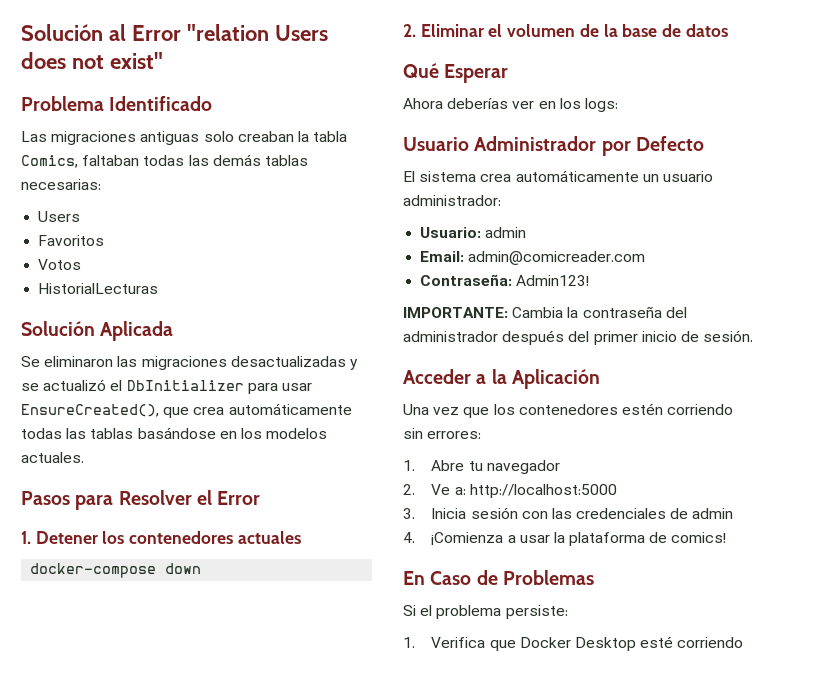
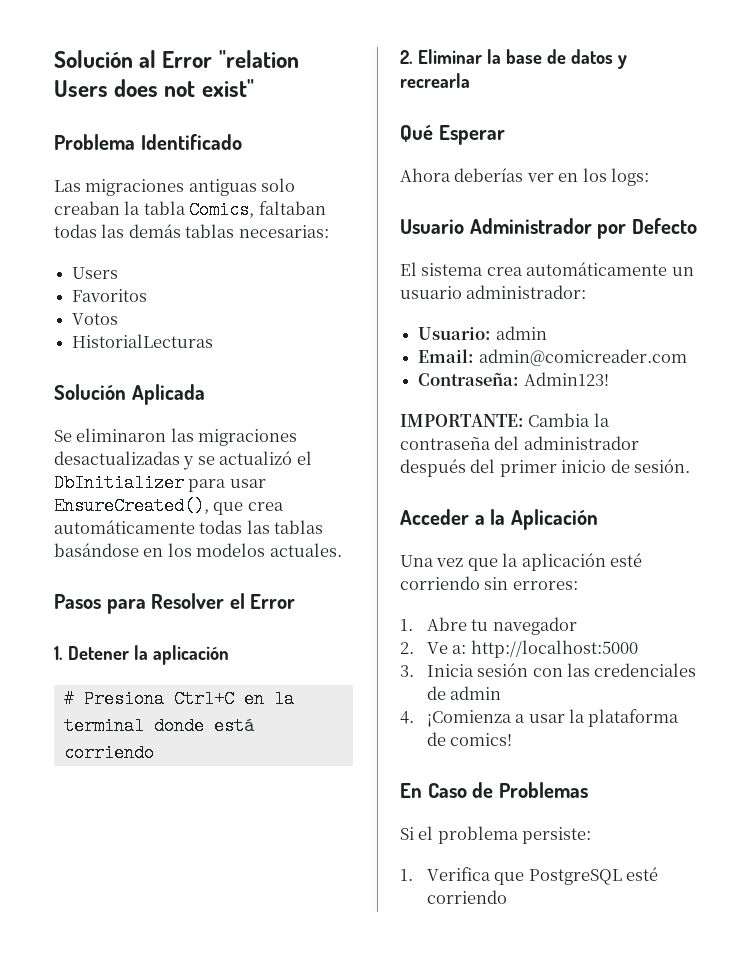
- 1. Detener los contenedores actuales
- docker-compose down
+ 1. Detener la aplicación
+ # Presiona Ctrl+C en la terminal donde está corriendo
- 2. Eliminar el volumen de la base de datos
+ 2. Eliminar la base de datos y recrearla
- Una vez que los contenedores estén corriendo sin errores:
+ Una vez que la aplicación esté corriendo sin errores:
- 1. Verifica que Docker Desktop esté corriendo
+ 1. Verifica que PostgreSQL esté corriendo

